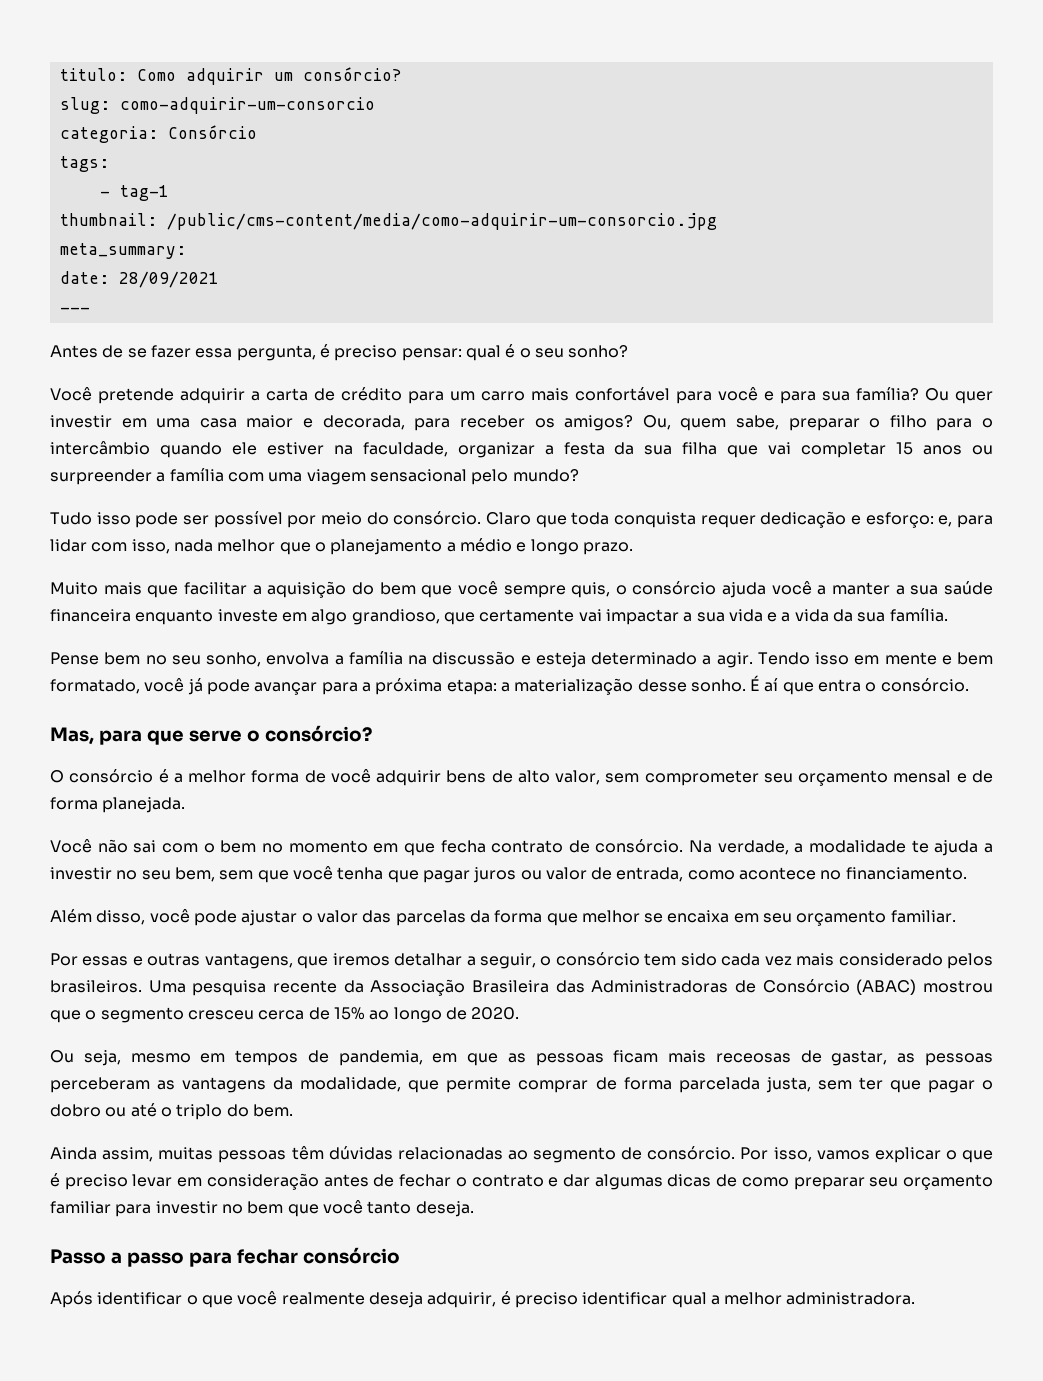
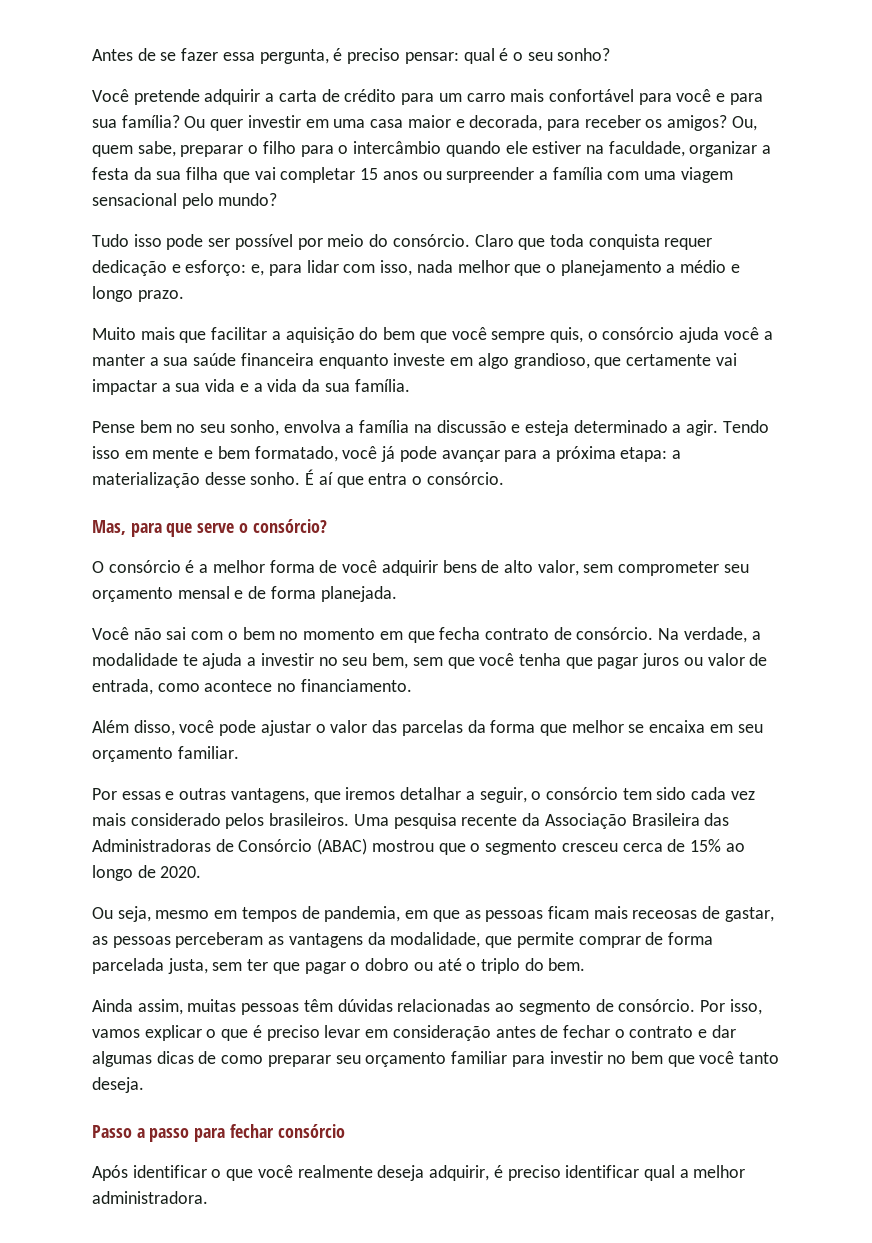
- titulo: Como adquirir um consórcio?
- slug: como-adquirir-um-consorcio
- categoria: Consórcio
- tags:
- - tag-1
- thumbnail: /public/cms-content/media/como-adquirir-um-consorcio.jpg
- meta_summary:
- date: 28/09/2021
- ---

